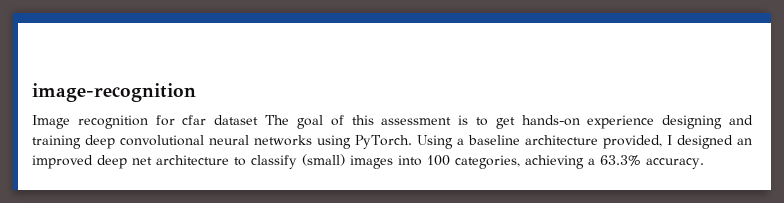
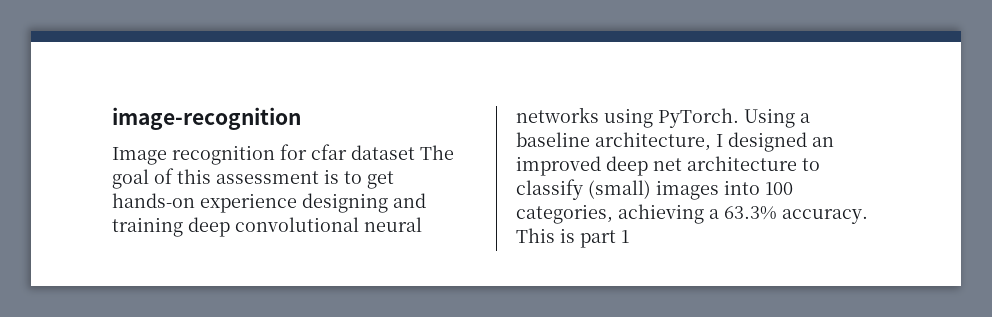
- Using a baseline architecture provided, I designed an improved deep net architecture to classify (small) images into 100 categories, achieving a 63.3% accuracy.
+ Using a baseline architecture, I designed an improved deep net architecture to classify (small) images into 100 categories, achieving a 63.3% accuracy.
+ This is part 1

